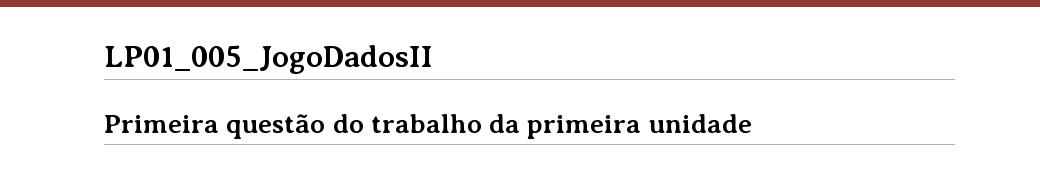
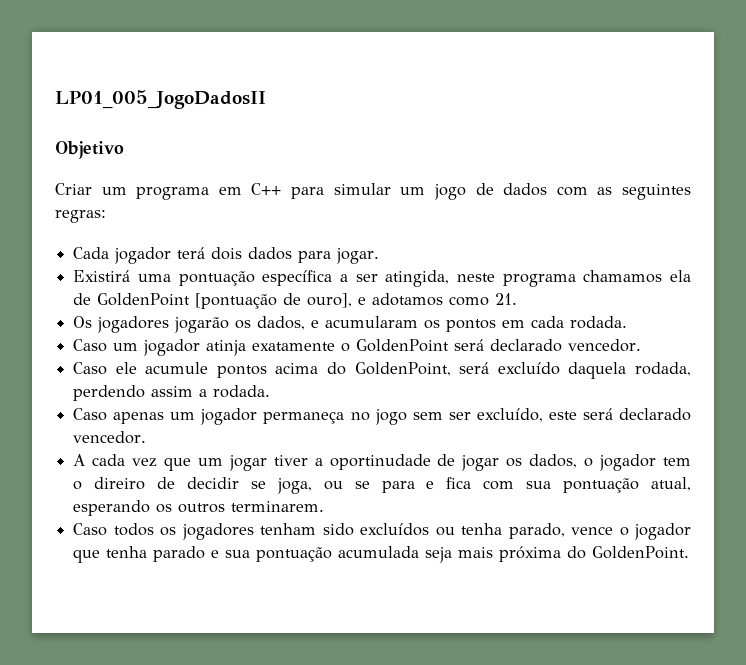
- Primeira questão do trabalho da primeira unidade
+ Objetivo
+ Criar um programa em C++ para simular um jogo de dados com as seguintes regras:
+ Cada jogador terá dois dados para jogar.
+ Existirá uma pontuação específica a ser atingida, neste programa chamamos ela de GoldenPoint [pontuação de ouro], e adotamos como 21.
+ Os jogadores jogarão os dados, e acumularam os pontos em cada rodada.
+ Caso um jogador atinja exatamente o GoldenPoint será declarado vencedor.
+ Caso ele acumule pontos acima do GoldenPoint, será excluído daquela rodada, perdendo assim a rodada.
+ Caso apenas um jogador permaneça no jogo sem ser excluído, este será declarado vencedor.
+ A cada vez que um jogar tiver a oportinudade de jogar os dados, o jogador tem o direiro de decidir se joga, ou se para e fica com sua pontuação atual, esperando os outros terminarem.
+ Caso todos os jogadores tenham sido excluídos ou tenha parado, vence o jogador que tenha parado e sua pontuação acumulada seja mais próxima do GoldenPoint.

